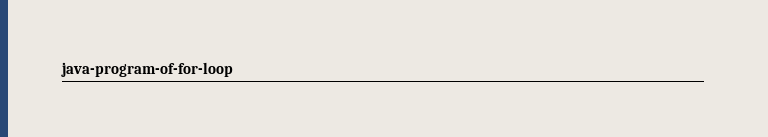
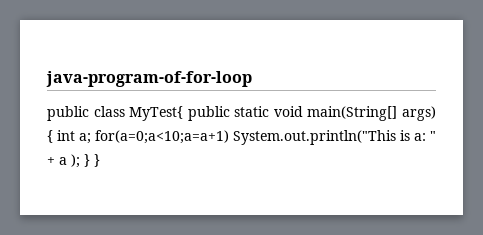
+ public class MyTest{ public static void main(String[] args) { int a; for(a=0;a<10;a=a+1) System.out.println("This is a: " + a ); } }

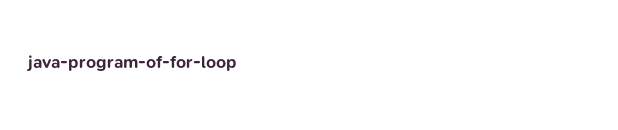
- public class MyTest{ public static void main(String[] args) { int a; for(a=0;a<10;a=a+1) System.out.println("This is a: " + a ); } }

